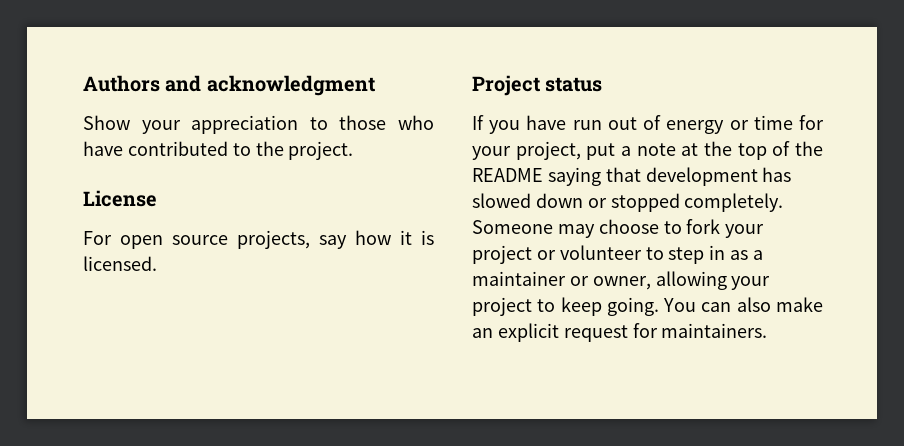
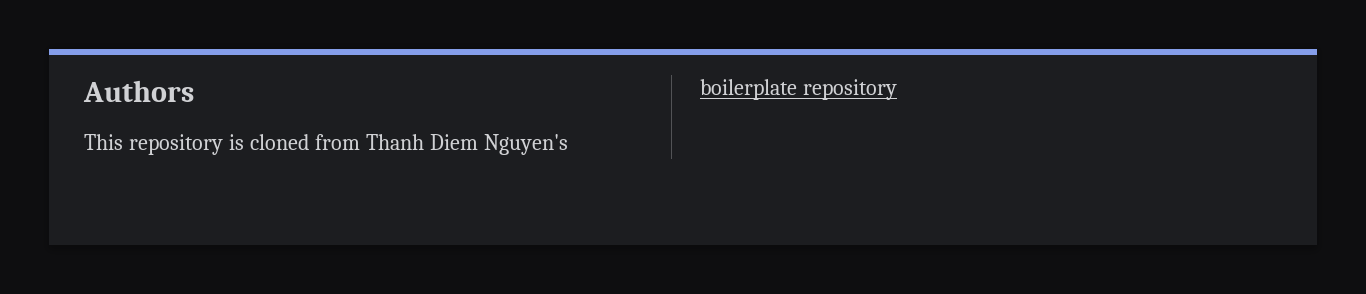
- Authors and acknowledgment
- Show your appreciation to those who have contributed to the project.
- License
- For open source projects, say how it is licensed.
- Project status
- If you have run out of energy or time for your project, put a note at the top of the README saying that development has slowed down or stopped completely. Someone may choose to fork your project or volunteer to step in as a maintainer or owner, allowing your project to keep going. You can also make an explicit request for maintainers.
+ Authors
+ This repository is cloned from Thanh Diem Nguyen's boilerplate repository

